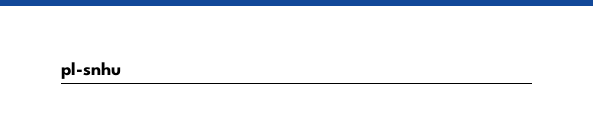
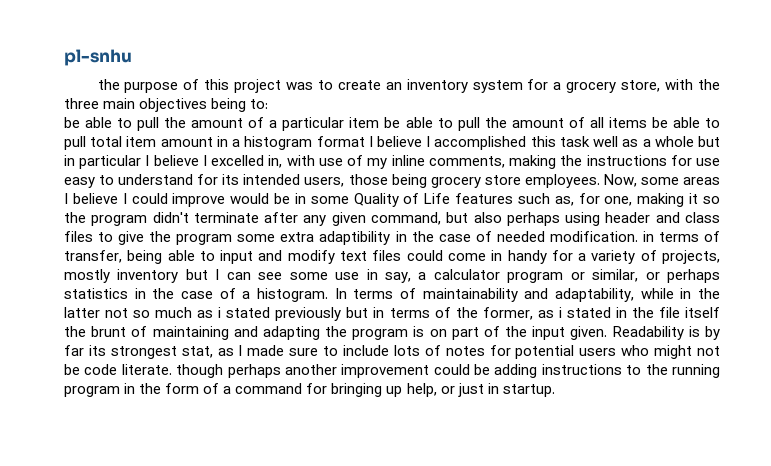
+ the purpose of this project was to create an inventory system for a grocery store, with the three main objectives being to:
+ be able to pull the amount of a particular item be able to pull the amount of all items be able to pull total item amount in a histogram format I believe I accomplished this task well as a whole but in particular I believe I excelled in, with use of my inline comments, making the instructions for use easy to understand for its intended users, those being grocery store employees. Now, some areas I believe I could improve would be in some Quality of Life features such as, for one, making it so the program didn't terminate after any given command, but also perhaps using header and class files to give the program some extra adaptibility in the case of needed modification. in terms of transfer, being able to input and modify text files could come in handy for a variety of projects, mostly inventory but I can see some use in say, a calculator program or similar, or perhaps statistics in the case of a histogram. In terms of maintainability and adaptability, while in the latter not so much as i stated previously but in terms of the former, as i stated in the file itself the brunt of maintaining and adapting the program is on part of the input given. Readability is by far its strongest stat, as I made sure to include lots of notes for potential users who might not be code literate. though perhaps another improvement could be adding instructions to the running program in the form of a command for bringing up help, or just in startup.

